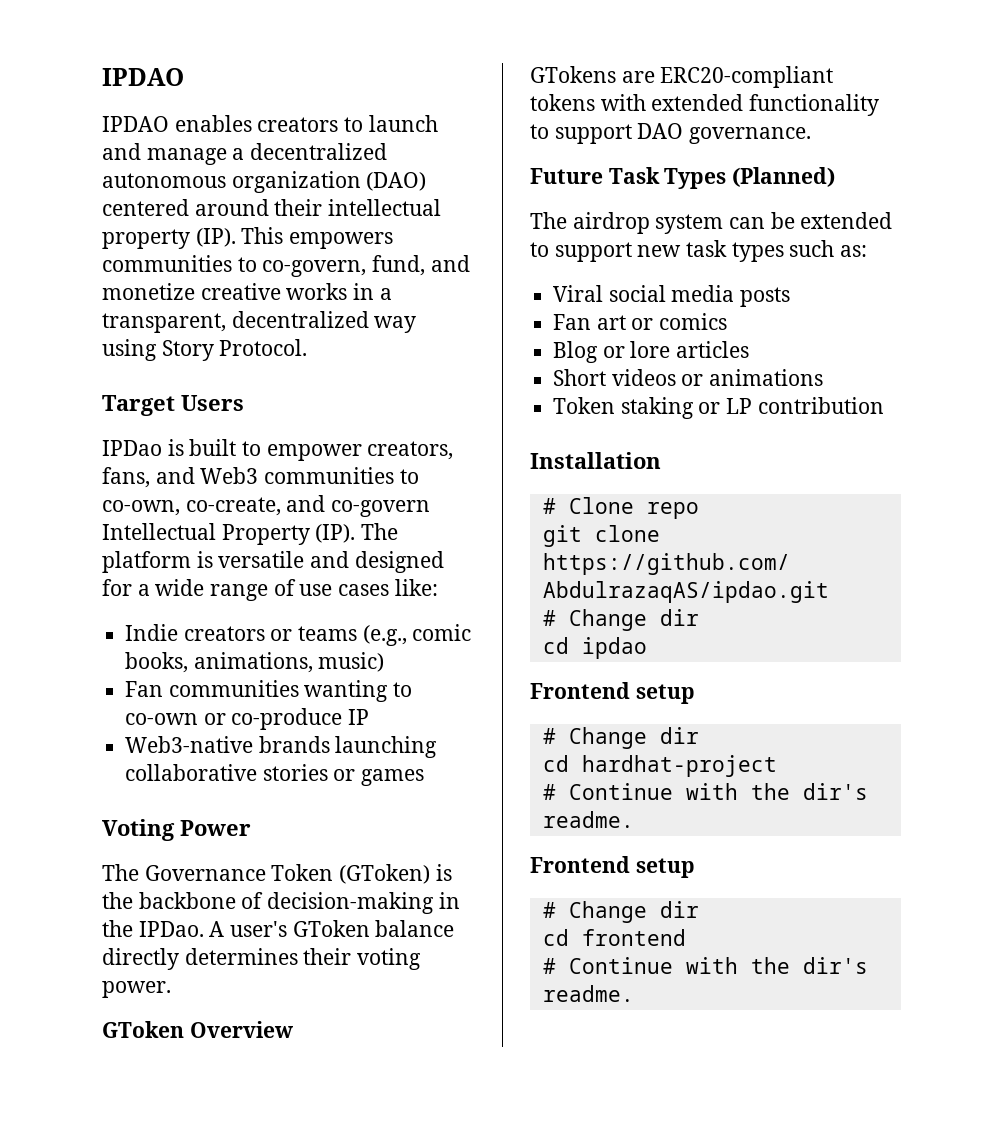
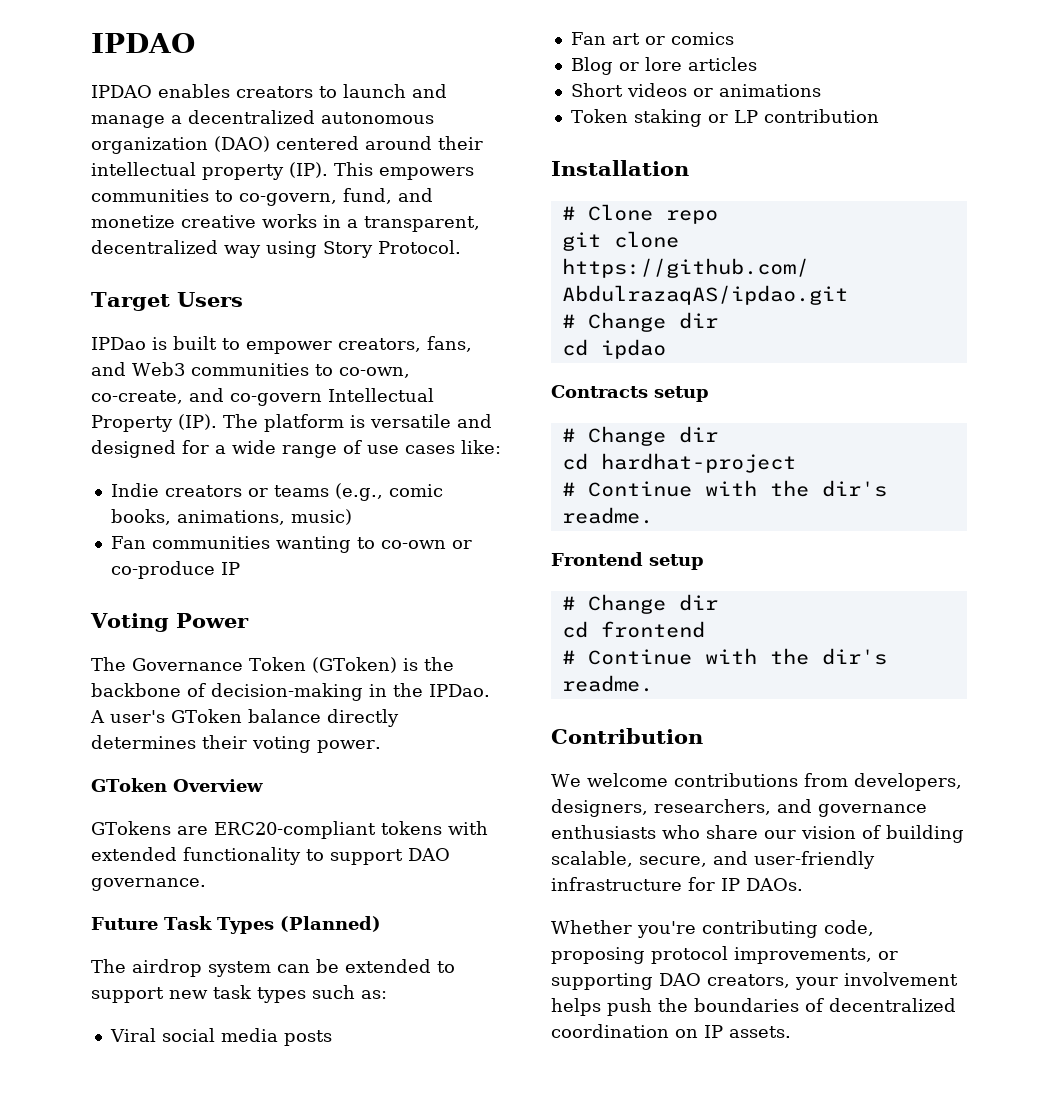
- Web3-native brands launching collaborative stories or games
  cd ipdao
- Frontend setup
+ Contracts setup
+ Contribution
+ We welcome contributions from developers, designers, researchers, and governance enthusiasts who share our vision of building scalable, secure, and user-friendly infrastructure for IP DAOs.
+ Whether you're contributing code, proposing protocol improvements, or supporting DAO creators, your involvement helps push the boundaries of decentralized coordination on IP assets.

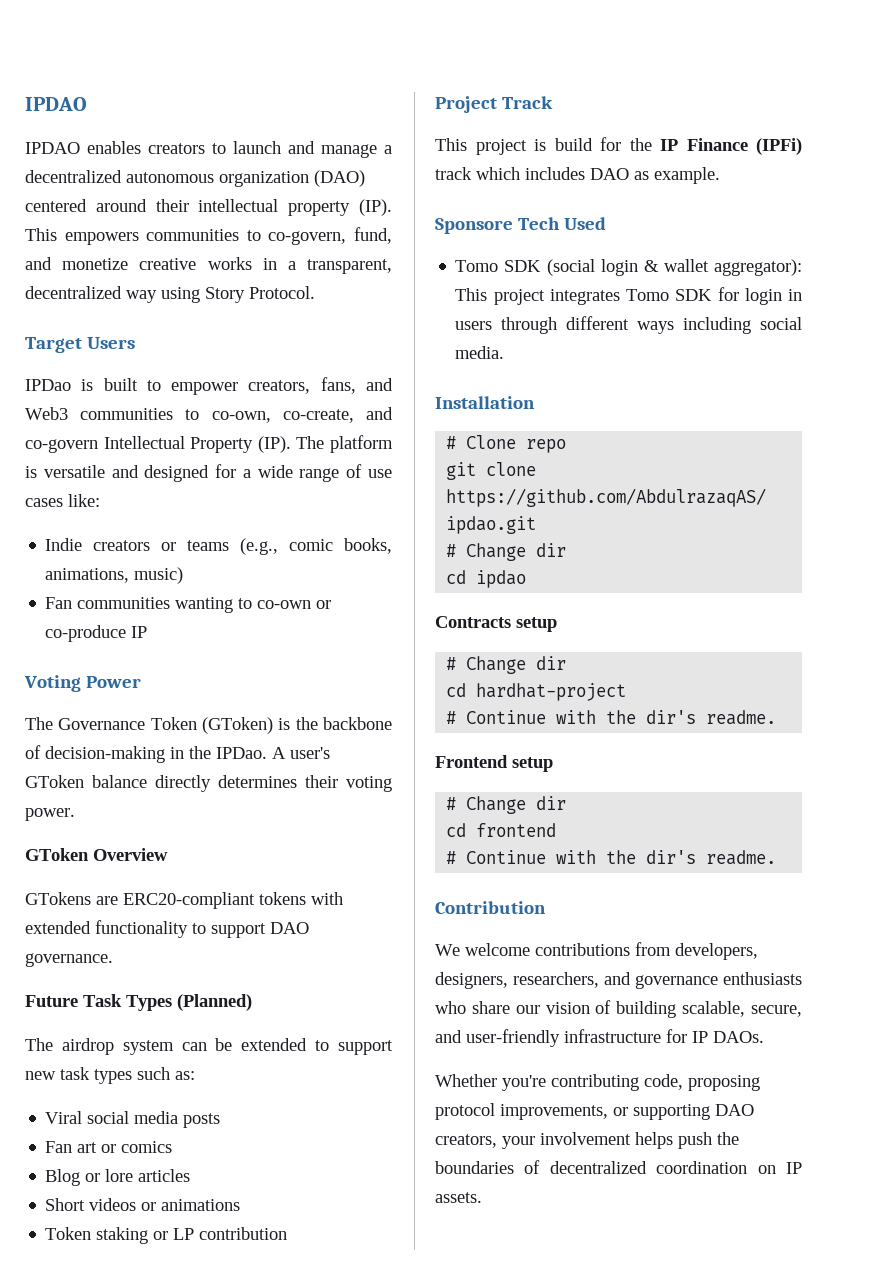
+ Project Track
+ This project is build for the IP Finance (IPFi) track which includes DAO as example.
+ Sponsore Tech Used
+ Tomo SDK (social login & wallet aggregator): This project integrates Tomo SDK for login in users through different ways including social media.

